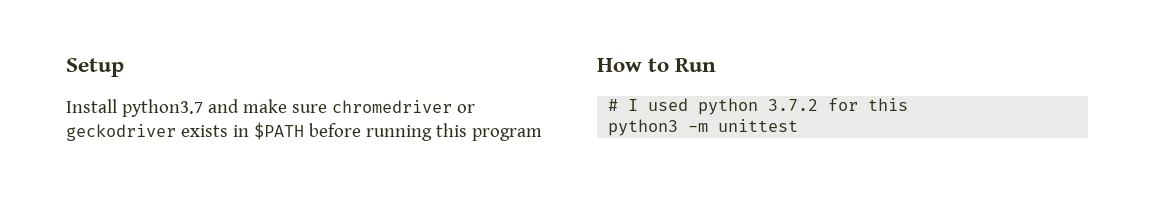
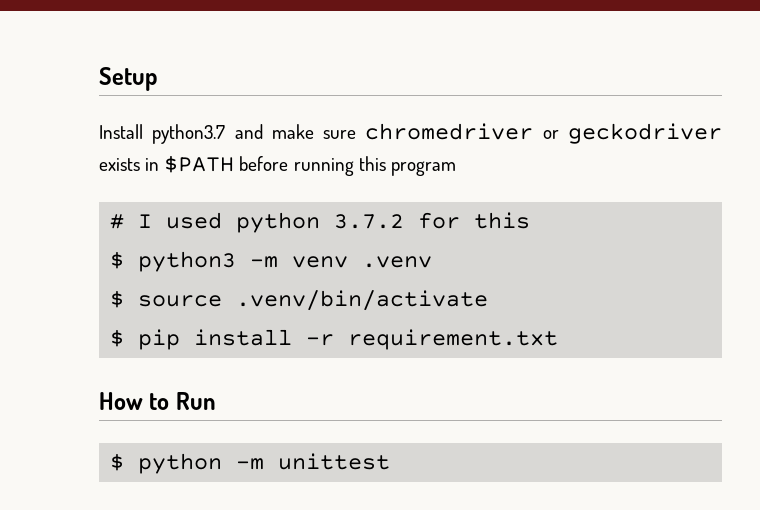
- How to Run
- python3 -m unittest
+ $ python3 -m venv .venv
+ $ source .venv/bin/activate
+ $ pip install -r requirement.txt
+ How to Run
+ $ python -m unittest

